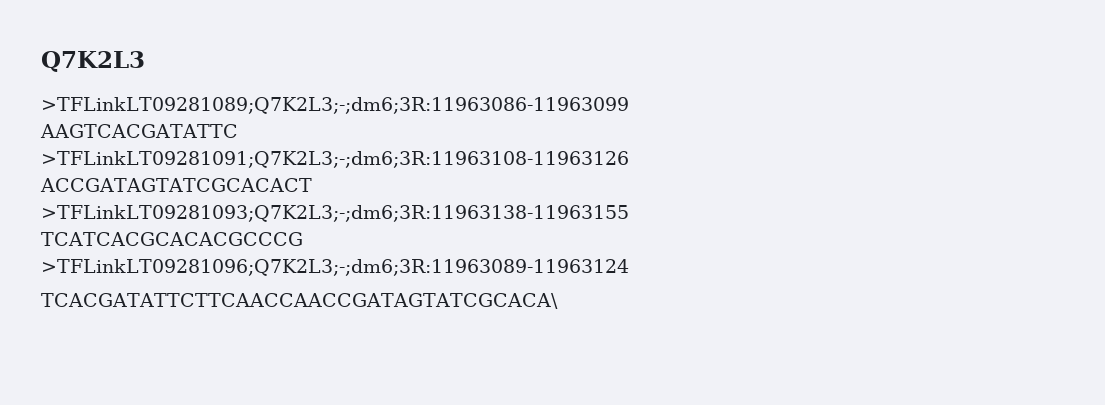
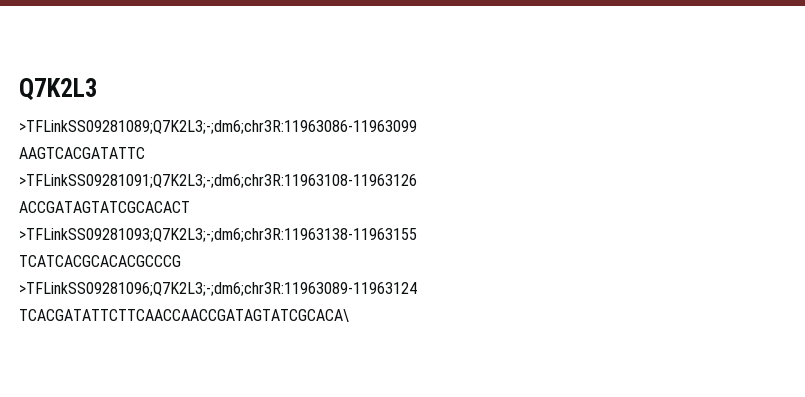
- >TFLinkLT09281089;Q7K2L3;-;dm6;3R:11963086-11963099
+ >TFLinkSS09281089;Q7K2L3;-;dm6;chr3R:11963086-11963099
- >TFLinkLT09281091;Q7K2L3;-;dm6;3R:11963108-11963126
+ >TFLinkSS09281091;Q7K2L3;-;dm6;chr3R:11963108-11963126
- >TFLinkLT09281093;Q7K2L3;-;dm6;3R:11963138-11963155
+ >TFLinkSS09281093;Q7K2L3;-;dm6;chr3R:11963138-11963155
- >TFLinkLT09281096;Q7K2L3;-;dm6;3R:11963089-11963124
+ >TFLinkSS09281096;Q7K2L3;-;dm6;chr3R:11963089-11963124

